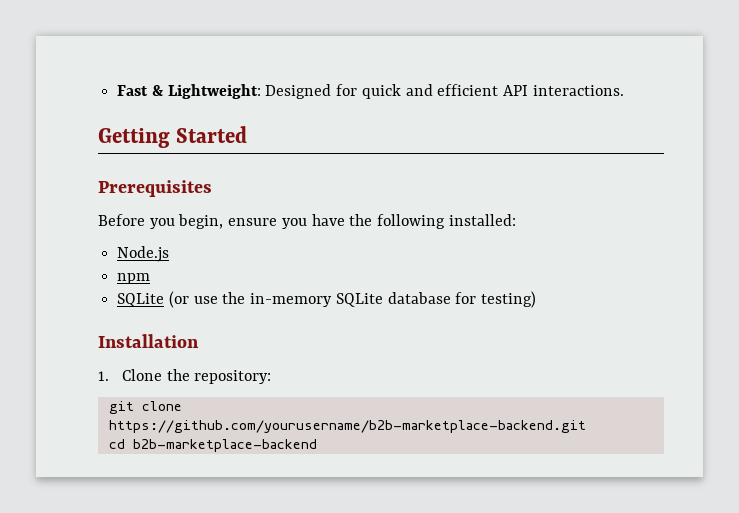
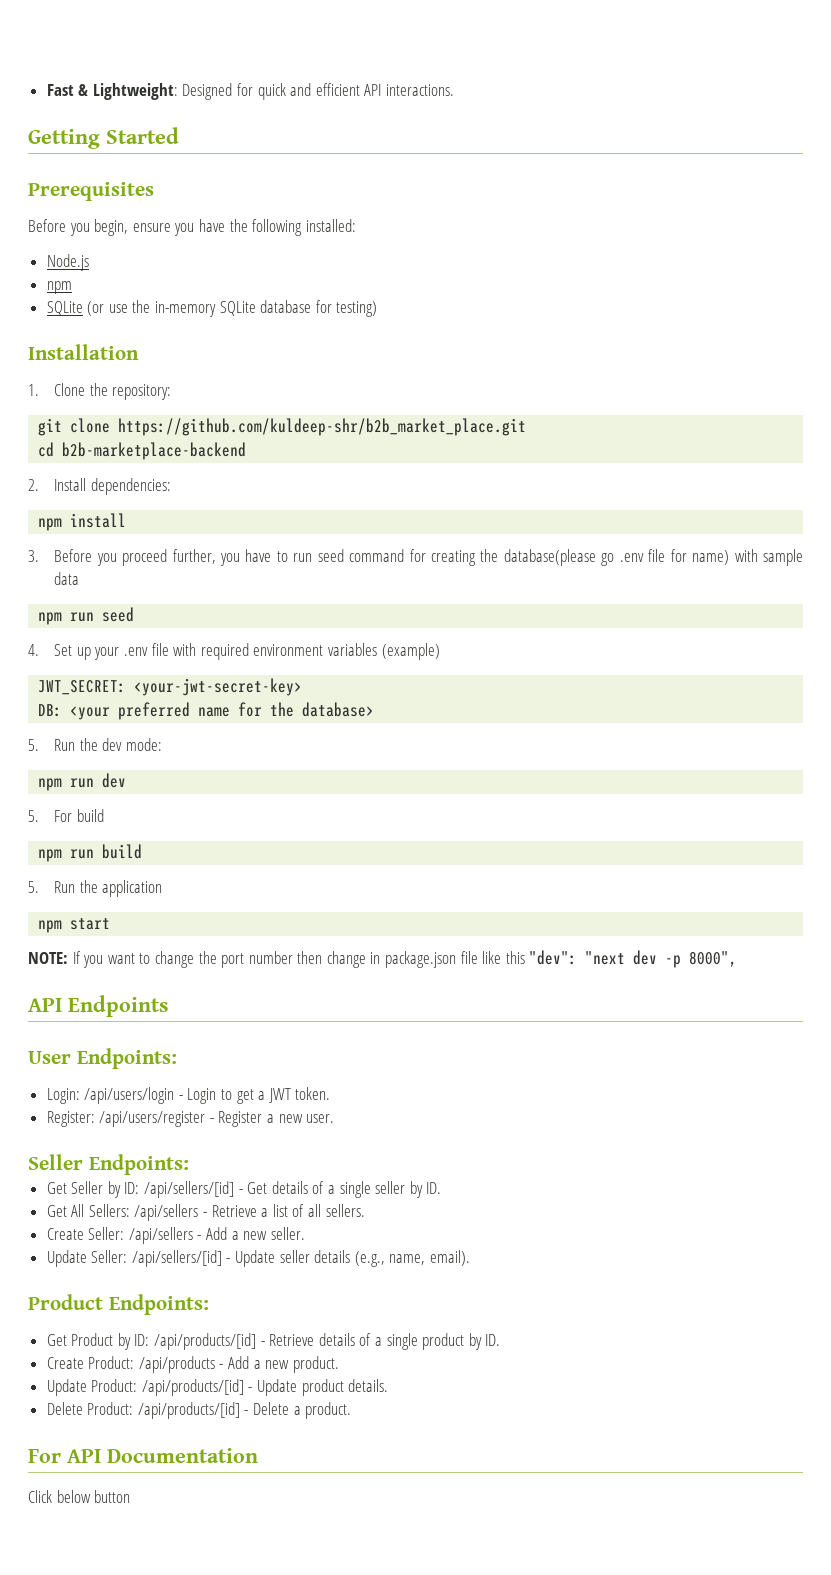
- git clone https://github.com/yourusername/b2b-marketplace-backend.git
+ git clone https://github.com/kuldeep-shr/b2b_market_place.git
+ 2. Install dependencies:
+ npm install
+ 3. Before you proceed further, you have to run seed command for creating the database(please go .env file for name) with sample data
+ npm run seed
+ 4. Set up your .env file with required environment variables (example)
+ JWT_SECRET: <your-jwt-secret-key>
+ DB: <your preferred name for the database>
+ 5. Run the dev mode:
+ npm run dev
+ 5. For build
+ npm run build
+ 5. Run the application
+ npm start
+ NOTE: If you want to change the port number then change in package.json file like this "dev": "next dev -p 8000",
+ API Endpoints
+ User Endpoints:
+ Login: /api/users/login - Login to get a JWT token.
+ Register: /api/users/register - Register a new user.
+ Seller Endpoints:
+ Get Seller by ID: /api/sellers/[id] - Get details of a single seller by ID.
+ Get All Sellers: /api/sellers - Retrieve a list of all sellers.
+ Create Seller: /api/sellers - Add a new seller.
+ Update Seller: /api/sellers/[id] - Update seller details (e.g., name, email).
+ Product Endpoints:
+ Get Product by ID: /api/products/[id] - Retrieve details of a single product by ID.
+ Create Product: /api/products - Add a new product.
+ Update Product: /api/products/[id] - Update product details.
+ Delete Product: /api/products/[id] - Delete a product.
+ For API Documentation
+ Click below button

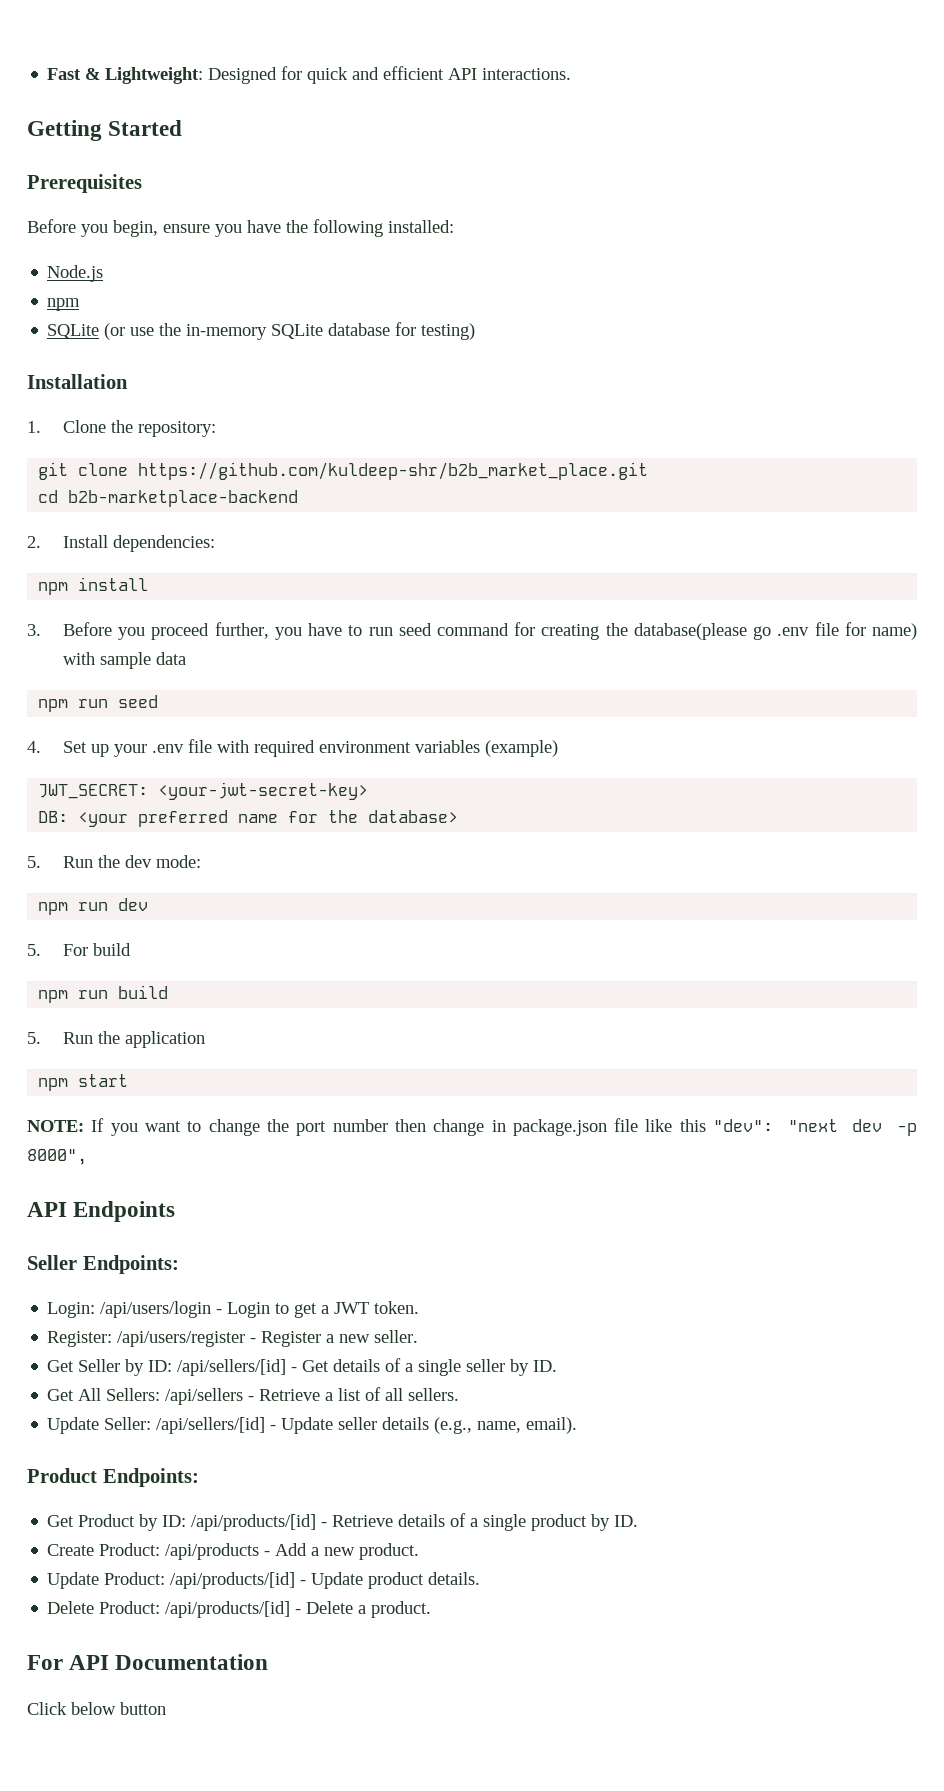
- User Endpoints:
+ Seller Endpoints:
- Register: /api/users/register - Register a new user.
- Seller Endpoints:
+ Register: /api/users/register - Register a new seller.
- Create Seller: /api/sellers - Add a new seller.

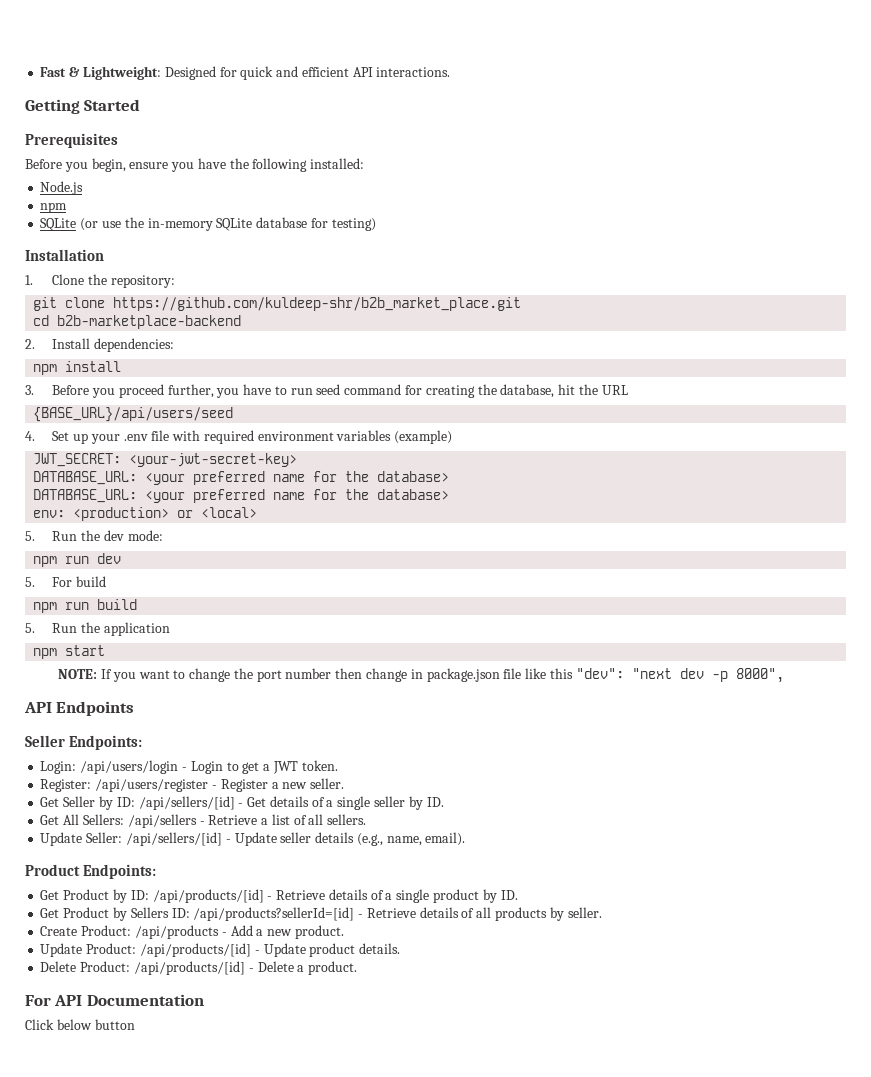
- 3. Before you proceed further, you have to run seed command for creating the database(please go .env file for name) with sample data
- npm run seed
+ 3. Before you proceed further, you have to run seed command for creating the database, hit the URL
+ {BASE_URL}/api/users/seed
  JWT_SECRET: <your-jwt-secret-key>
- DB: <your preferred name for the database>
+ DATABASE_URL: <your preferred name for the database>
+ DATABASE_URL: <your preferred name for the database>
+ env: <production> or <local>
+ Get Product by Sellers ID: /api/products?sellerId=[id] - Retrieve details of all products by seller.

